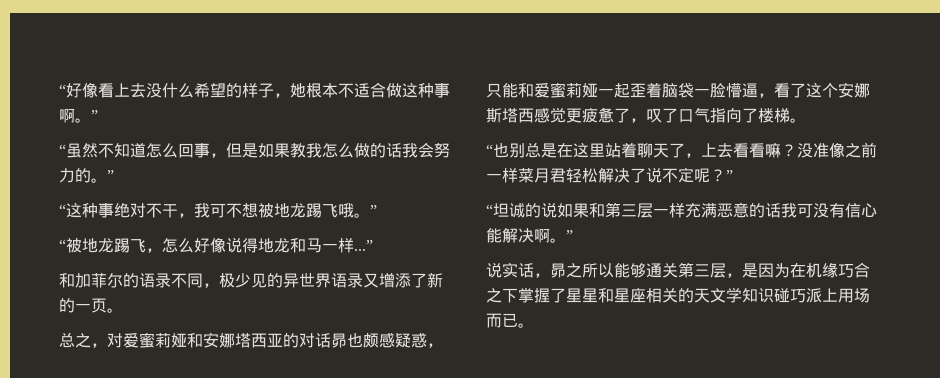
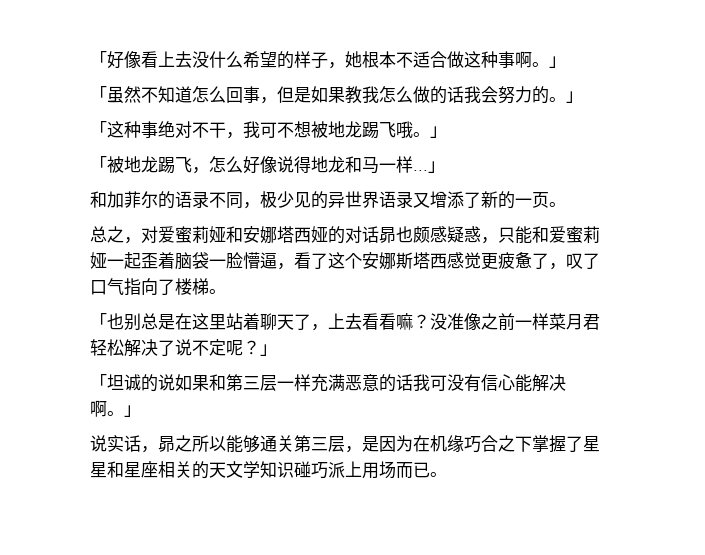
- “好像看上去没什么希望的样子，她根本不适合做这种事啊。”
- “虽然不知道怎么回事，但是如果教我怎么做的话我会努力的。”
- “这种事绝对不干，我可不想被地龙踢飞哦。”
- “被地龙踢飞，怎么好像说得地龙和马一样...”
+ 「好像看上去没什么希望的样子，她根本不适合做这种事啊。」
+ 「虽然不知道怎么回事，但是如果教我怎么做的话我会努力的。」
+ 「这种事绝对不干，我可不想被地龙踢飞哦。」
+ 「被地龙踢飞，怎么好像说得地龙和马一样...」
- 总之，对爱蜜莉娅和安娜塔西亚的对话昴也颇感疑惑，只能和爱蜜莉娅一起歪着脑袋一脸懵逼，看了这个安娜斯塔西感觉更疲惫了，叹了口气指向了楼梯。
+ 总之，对爱蜜莉娅和安娜塔西娅的对话昴也颇感疑惑，只能和爱蜜莉娅一起歪着脑袋一脸懵逼，看了这个安娜斯塔西感觉更疲惫了，叹了口气指向了楼梯。
- “也别总是在这里站着聊天了，上去看看嘛？
+ 「也别总是在这里站着聊天了，上去看看嘛？
- 没准像之前一样菜月君轻松解决了说不定呢？”
- “坦诚的说如果和第三层一样充满恶意的话我可没有信心能解决啊。”
+ 没准像之前一样菜月君轻松解决了说不定呢？」
+ 「坦诚的说如果和第三层一样充满恶意的话我可没有信心能解决啊。」

